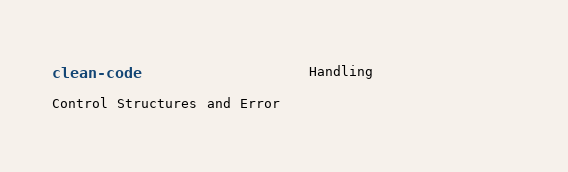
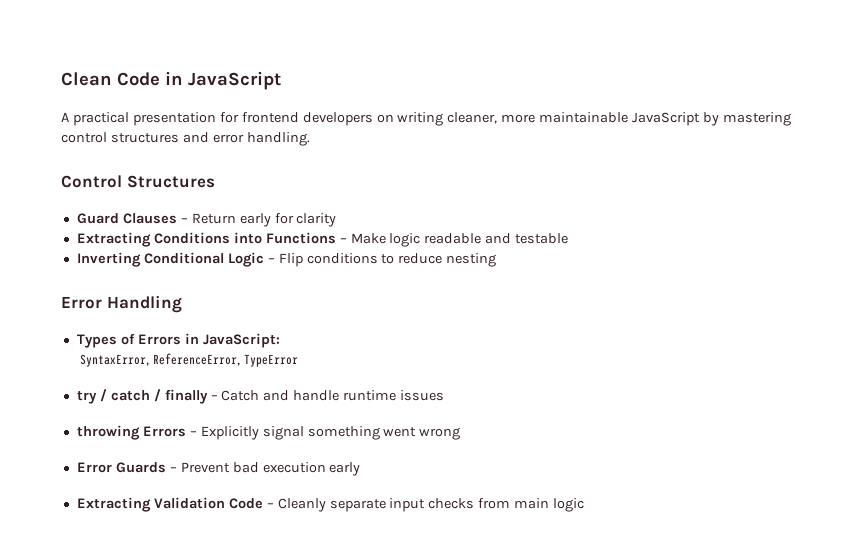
- clean-code
- Control Structures and Error Handling
+ Clean Code in JavaScript
+ A practical presentation for frontend developers on writing cleaner, more maintainable JavaScript by mastering control structures and error handling.
+ Control Structures
+ Guard Clauses – Return early for clarity
+ Extracting Conditions into Functions – Make logic readable and testable
+ Inverting Conditional Logic – Flip conditions to reduce nesting
+ Error Handling
+ Types of Errors in JavaScript:
+ SyntaxError, ReferenceError, TypeError
+ try / catch / finally – Catch and handle runtime issues
+ throwing Errors – Explicitly signal something went wrong
+ Error Guards – Prevent bad execution early
+ Extracting Validation Code – Cleanly separate input checks from main logic

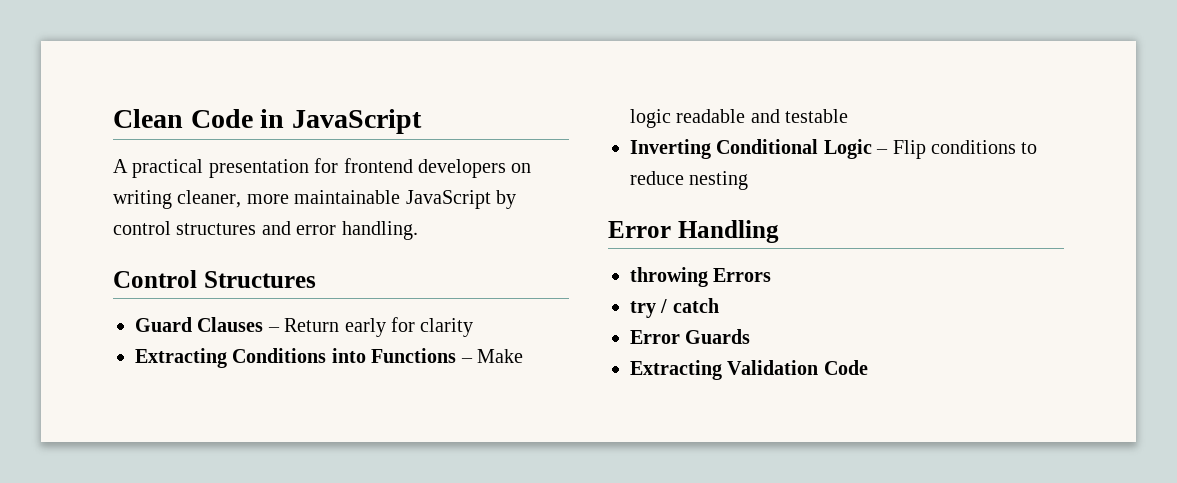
- A practical presentation for frontend developers on writing cleaner, more maintainable JavaScript by mastering control structures and error handling.
+ A practical presentation for frontend developers on writing cleaner, more maintainable JavaScript by control structures and error handling.
- Types of Errors in JavaScript:
- SyntaxError, ReferenceError, TypeError
- try / catch / finally – Catch and handle runtime issues
- throwing Errors – Explicitly signal something went wrong
- Error Guards – Prevent bad execution early
- Extracting Validation Code – Cleanly separate input checks from main logic
+ throwing Errors
+ try / catch
+ Error Guards
+ Extracting Validation Code

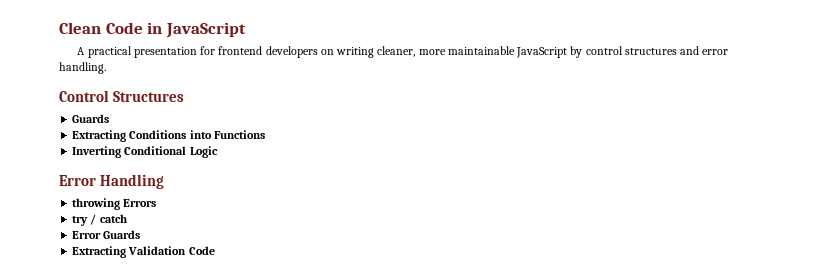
  Control Structures
- Guard Clauses – Return early for clarity
- Extracting Conditions into Functions – Make logic readable and testable
- Inverting Conditional Logic – Flip conditions to reduce nesting
+ Guards
+ Extracting Conditions into Functions
+ Inverting Conditional Logic

